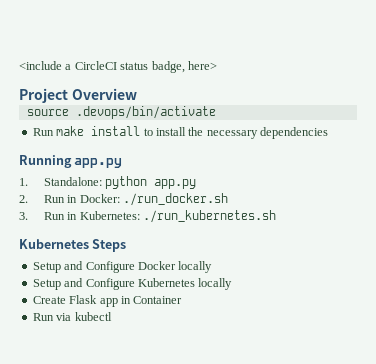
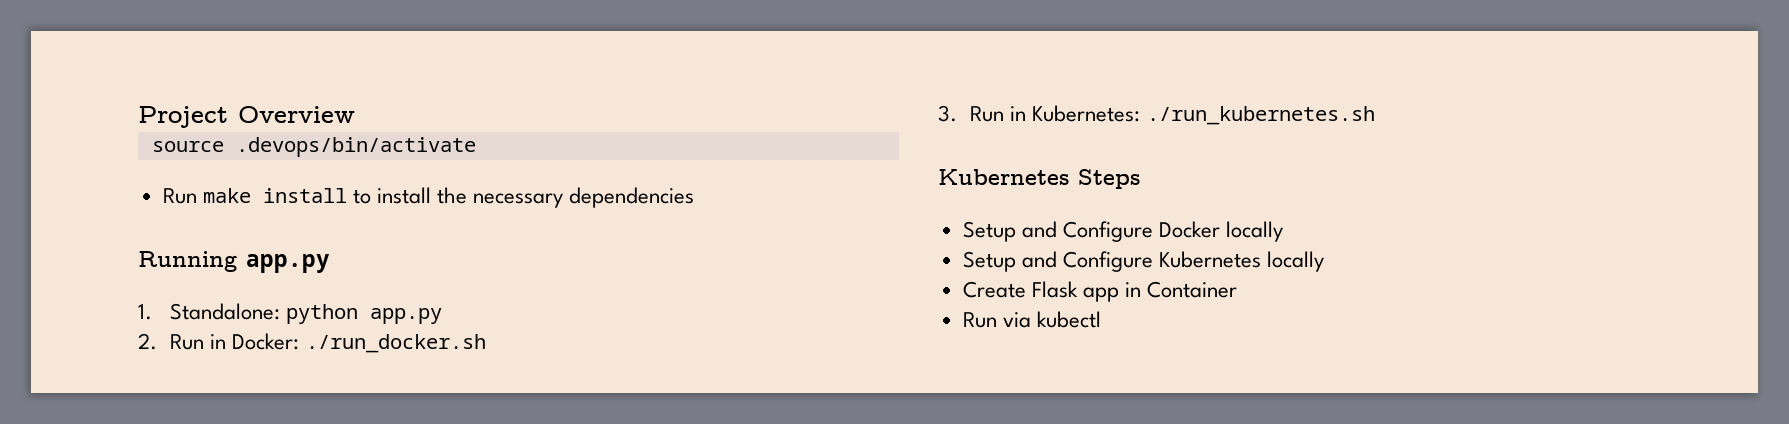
- <include a CircleCI status badge, here>

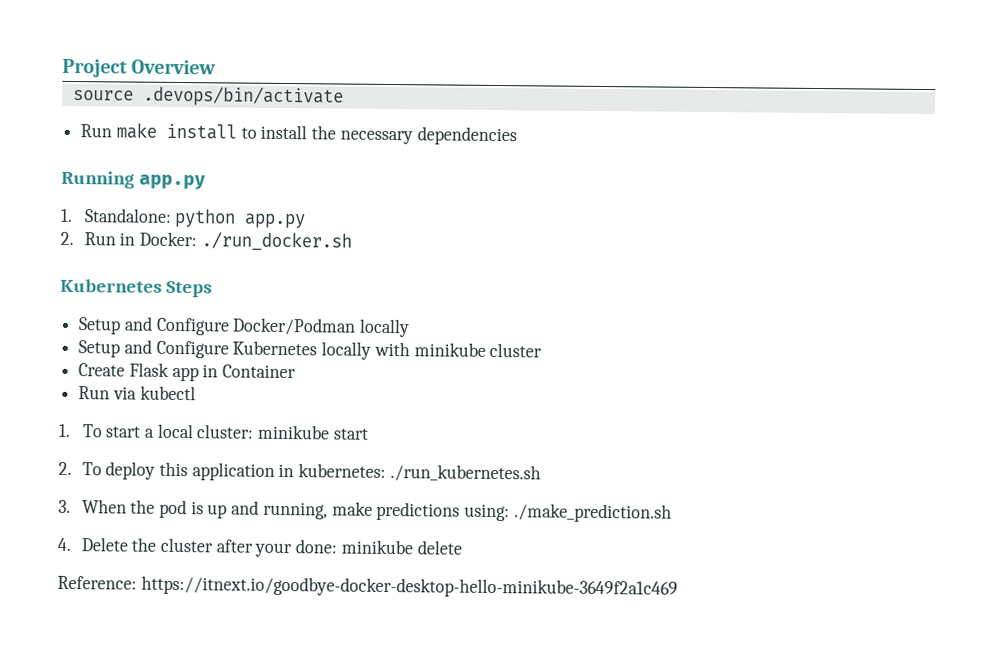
- 3. Run in Kubernetes: ./run_kubernetes.sh
- Setup and Configure Docker locally
+ Setup and Configure Docker/Podman locally
- Setup and Configure Kubernetes locally
+ Setup and Configure Kubernetes locally with minikube cluster
+ 1. To start a local cluster: minikube start
+ 2. To deploy this application in kubernetes: ./run_kubernetes.sh
+ 3. When the pod is up and running, make predictions using: ./make_prediction.sh
+ 4. Delete the cluster after your done: minikube delete
+ Reference: https://itnext.io/goodbye-docker-desktop-hello-minikube-3649f2a1c469

